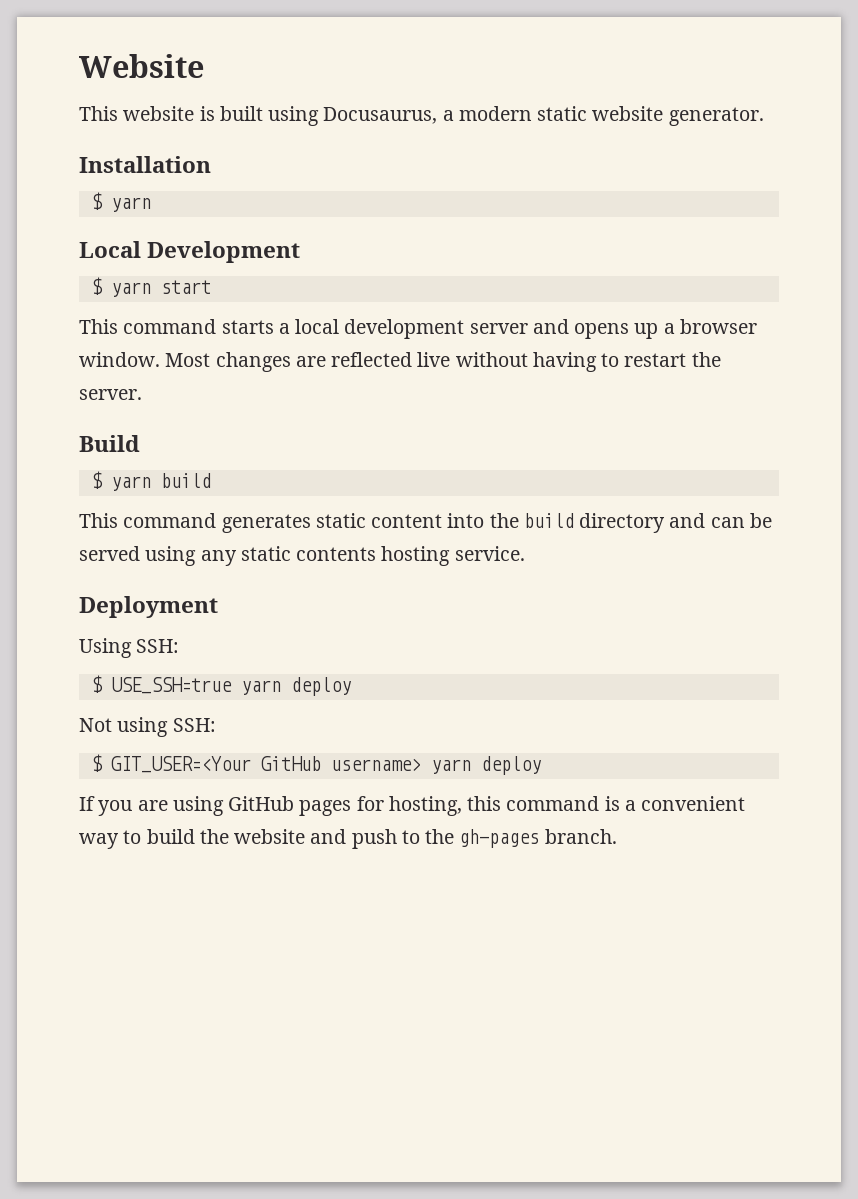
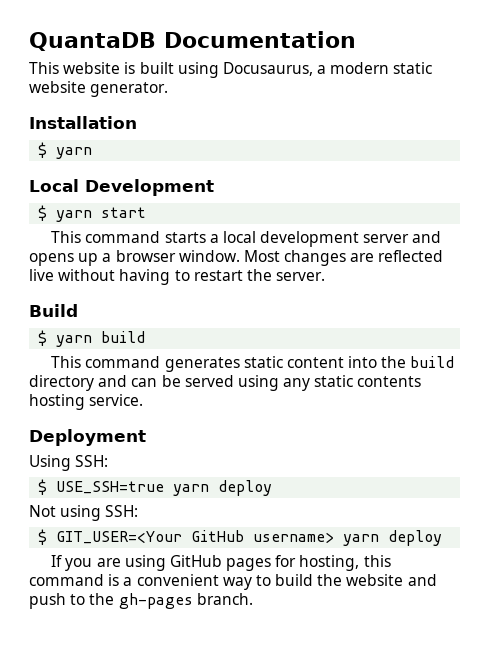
- Website
+ QuantaDB Documentation

